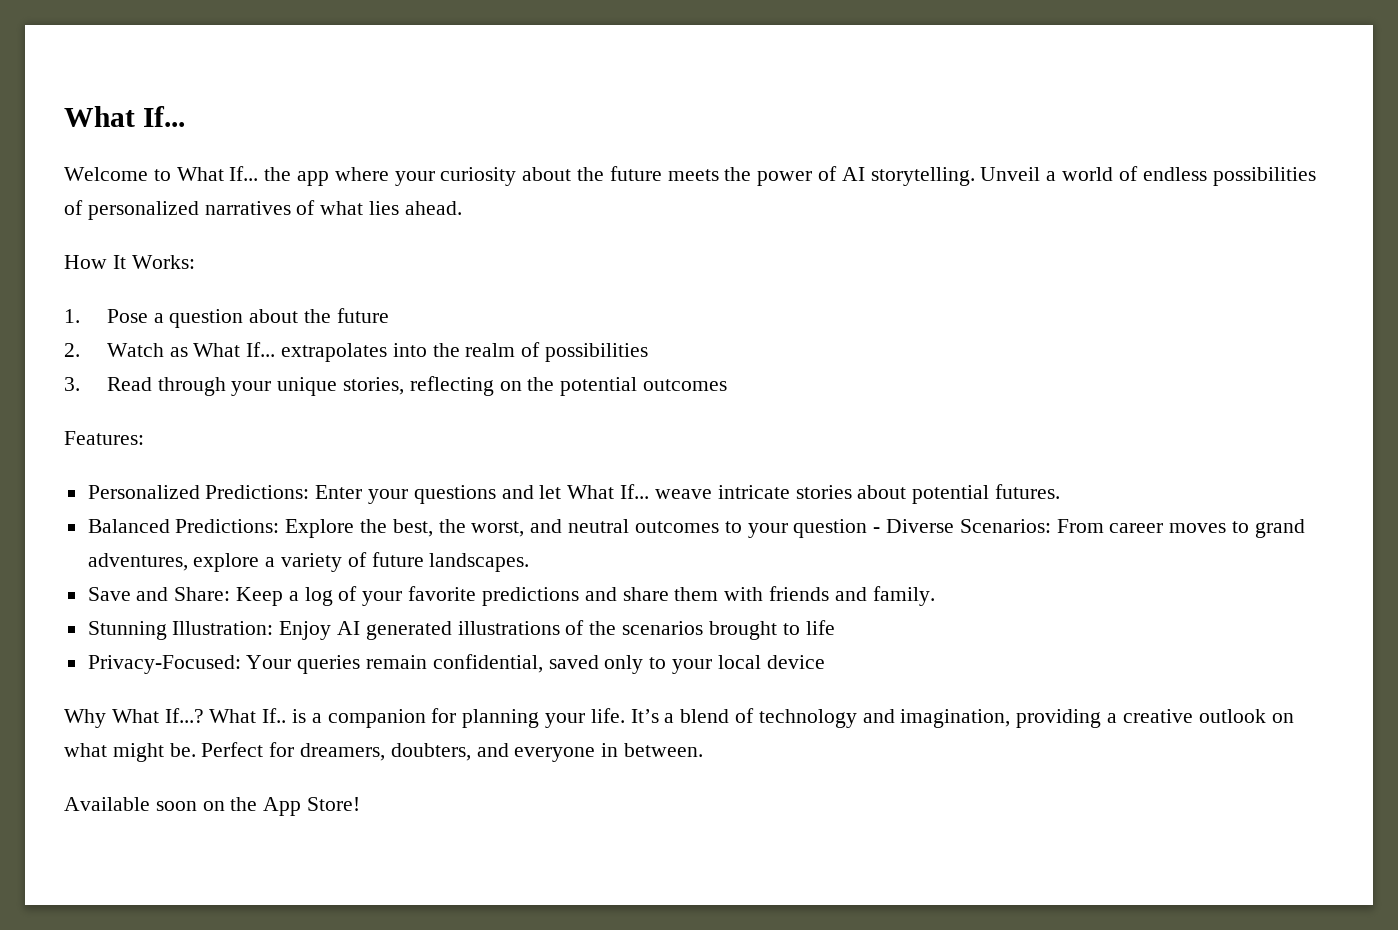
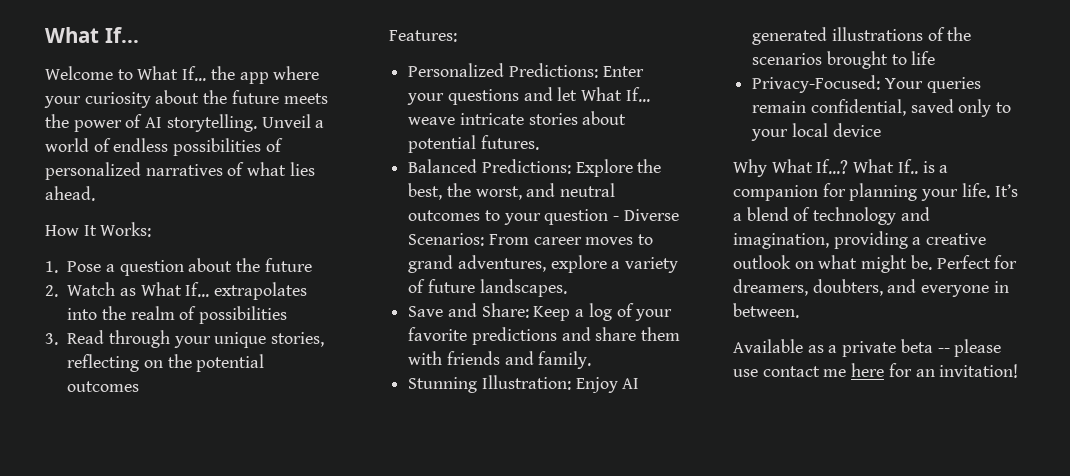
- Available soon on the App Store!
+ Available as a private beta -- please use contact me here for an invitation!

